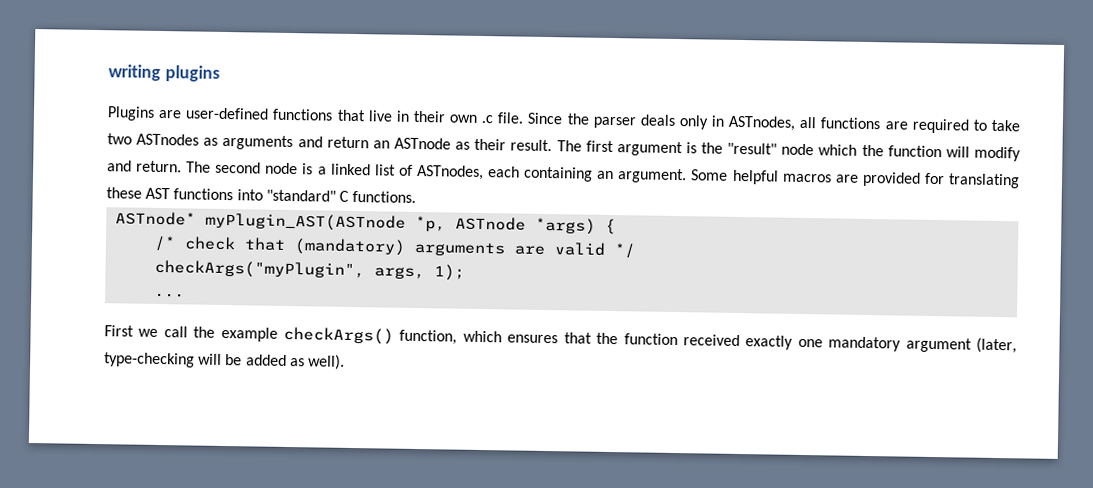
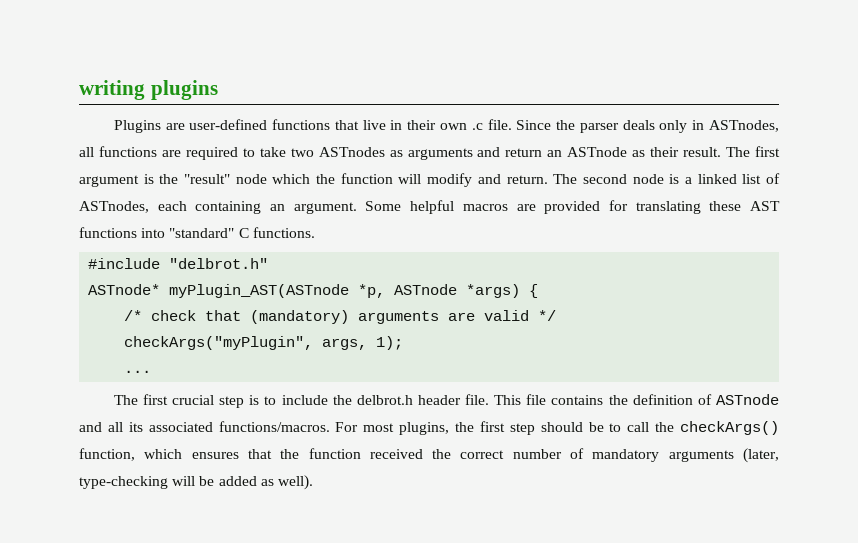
+ #include "delbrot.h"
- First we call the example checkArgs() function, which ensures that the function received exactly one mandatory argument (later, type-checking will be added as well).
+ The first crucial step is to include the delbrot.h header file. This file contains the definition of ASTnode and all its associated functions/macros. For most plugins, the first step should be to call the checkArgs() function, which ensures that the function received the correct number of mandatory arguments (later, type-checking will be added as well).

